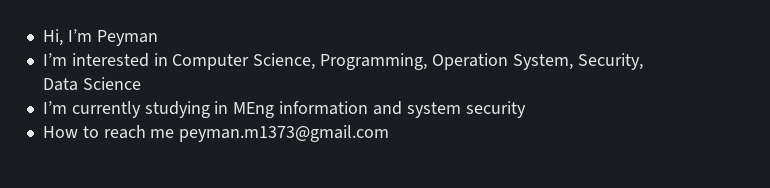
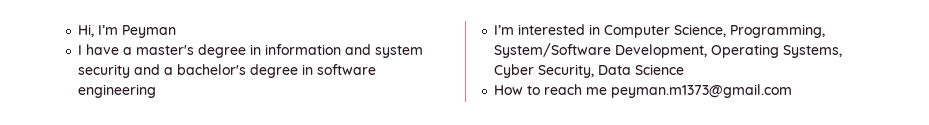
+ I have a master's degree in information and system security and a bachelor's degree in software engineering
- I’m interested in Computer Science, Programming, Operation System, Security, Data Science
- I’m currently studying in MEng information and system security
+ I’m interested in Computer Science, Programming, System/Software Development, Operating Systems, Cyber Security, Data Science

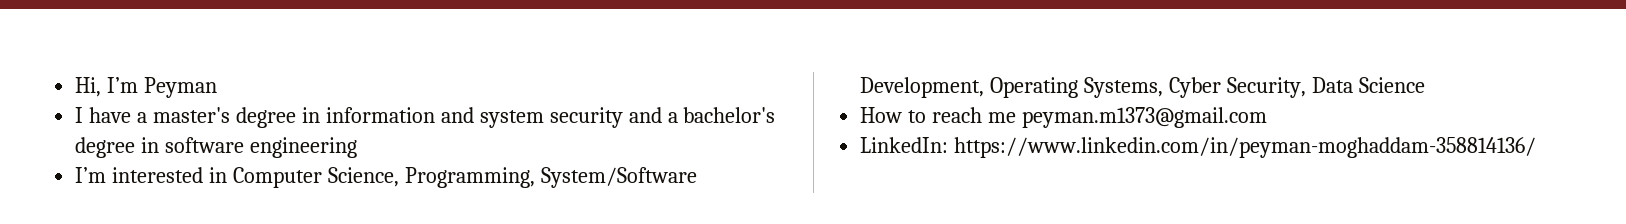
+ LinkedIn: https://www.linkedin.com/in/peyman-moghaddam-358814136/

